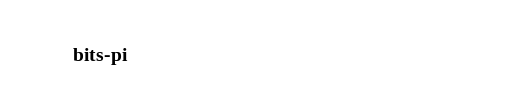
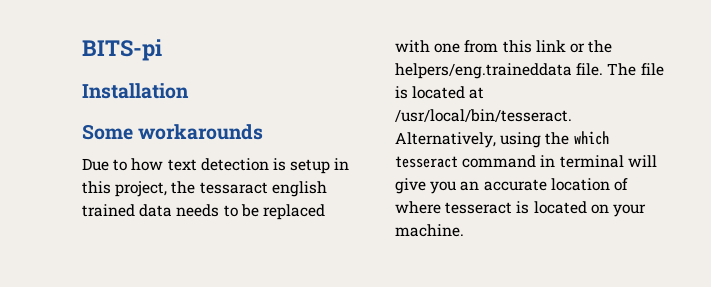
- bits-pi
+ BITS-pi
+ Installation
+ Some workarounds
+ Due to how text detection is setup in this project, the tessaract english trained data needs to be replaced with one from this link or the helpers/eng.traineddata file. The file is located at /usr/local/bin/tesseract. Alternatively, using the which tesseract command in terminal will give you an accurate location of where tesseract is located on your machine.

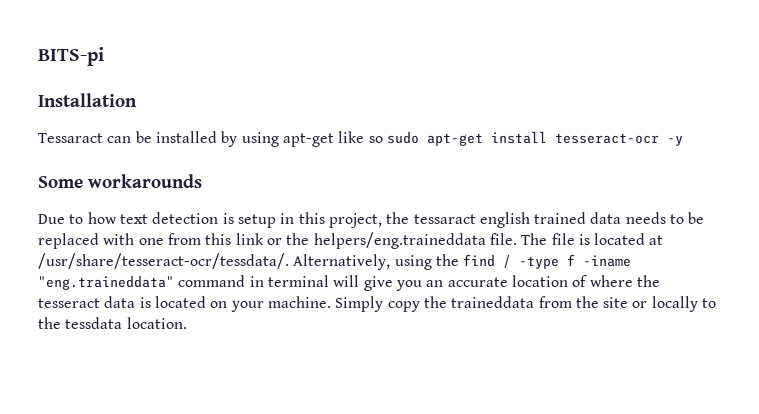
+ Tessaract can be installed by using apt-get like so sudo apt-get install tesseract-ocr -y
- The file is located at /usr/local/bin/tesseract.
+ The file is located at /usr/share/tesseract-ocr/tessdata/.
- Alternatively, using the which tesseract command in terminal will give you an accurate location of where tesseract is located on your machine.
+ Alternatively, using the find / -type f -iname "eng.traineddata" command in terminal will give you an accurate location of where the tesseract data is located on your machine.
+ Simply copy the traineddata from the site or locally to the tessdata location.

